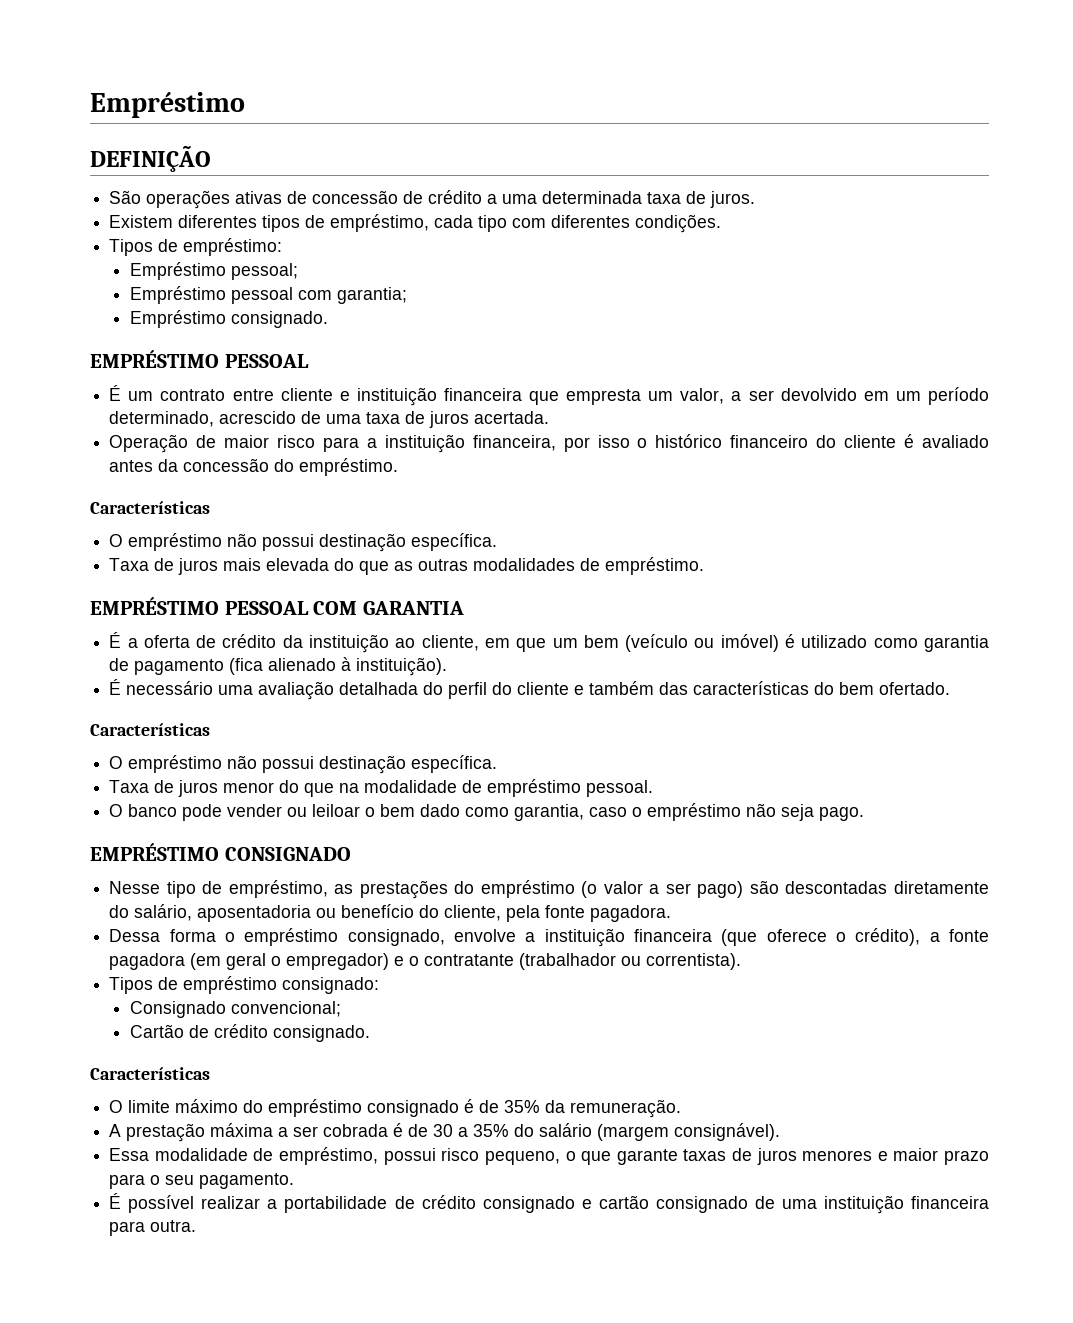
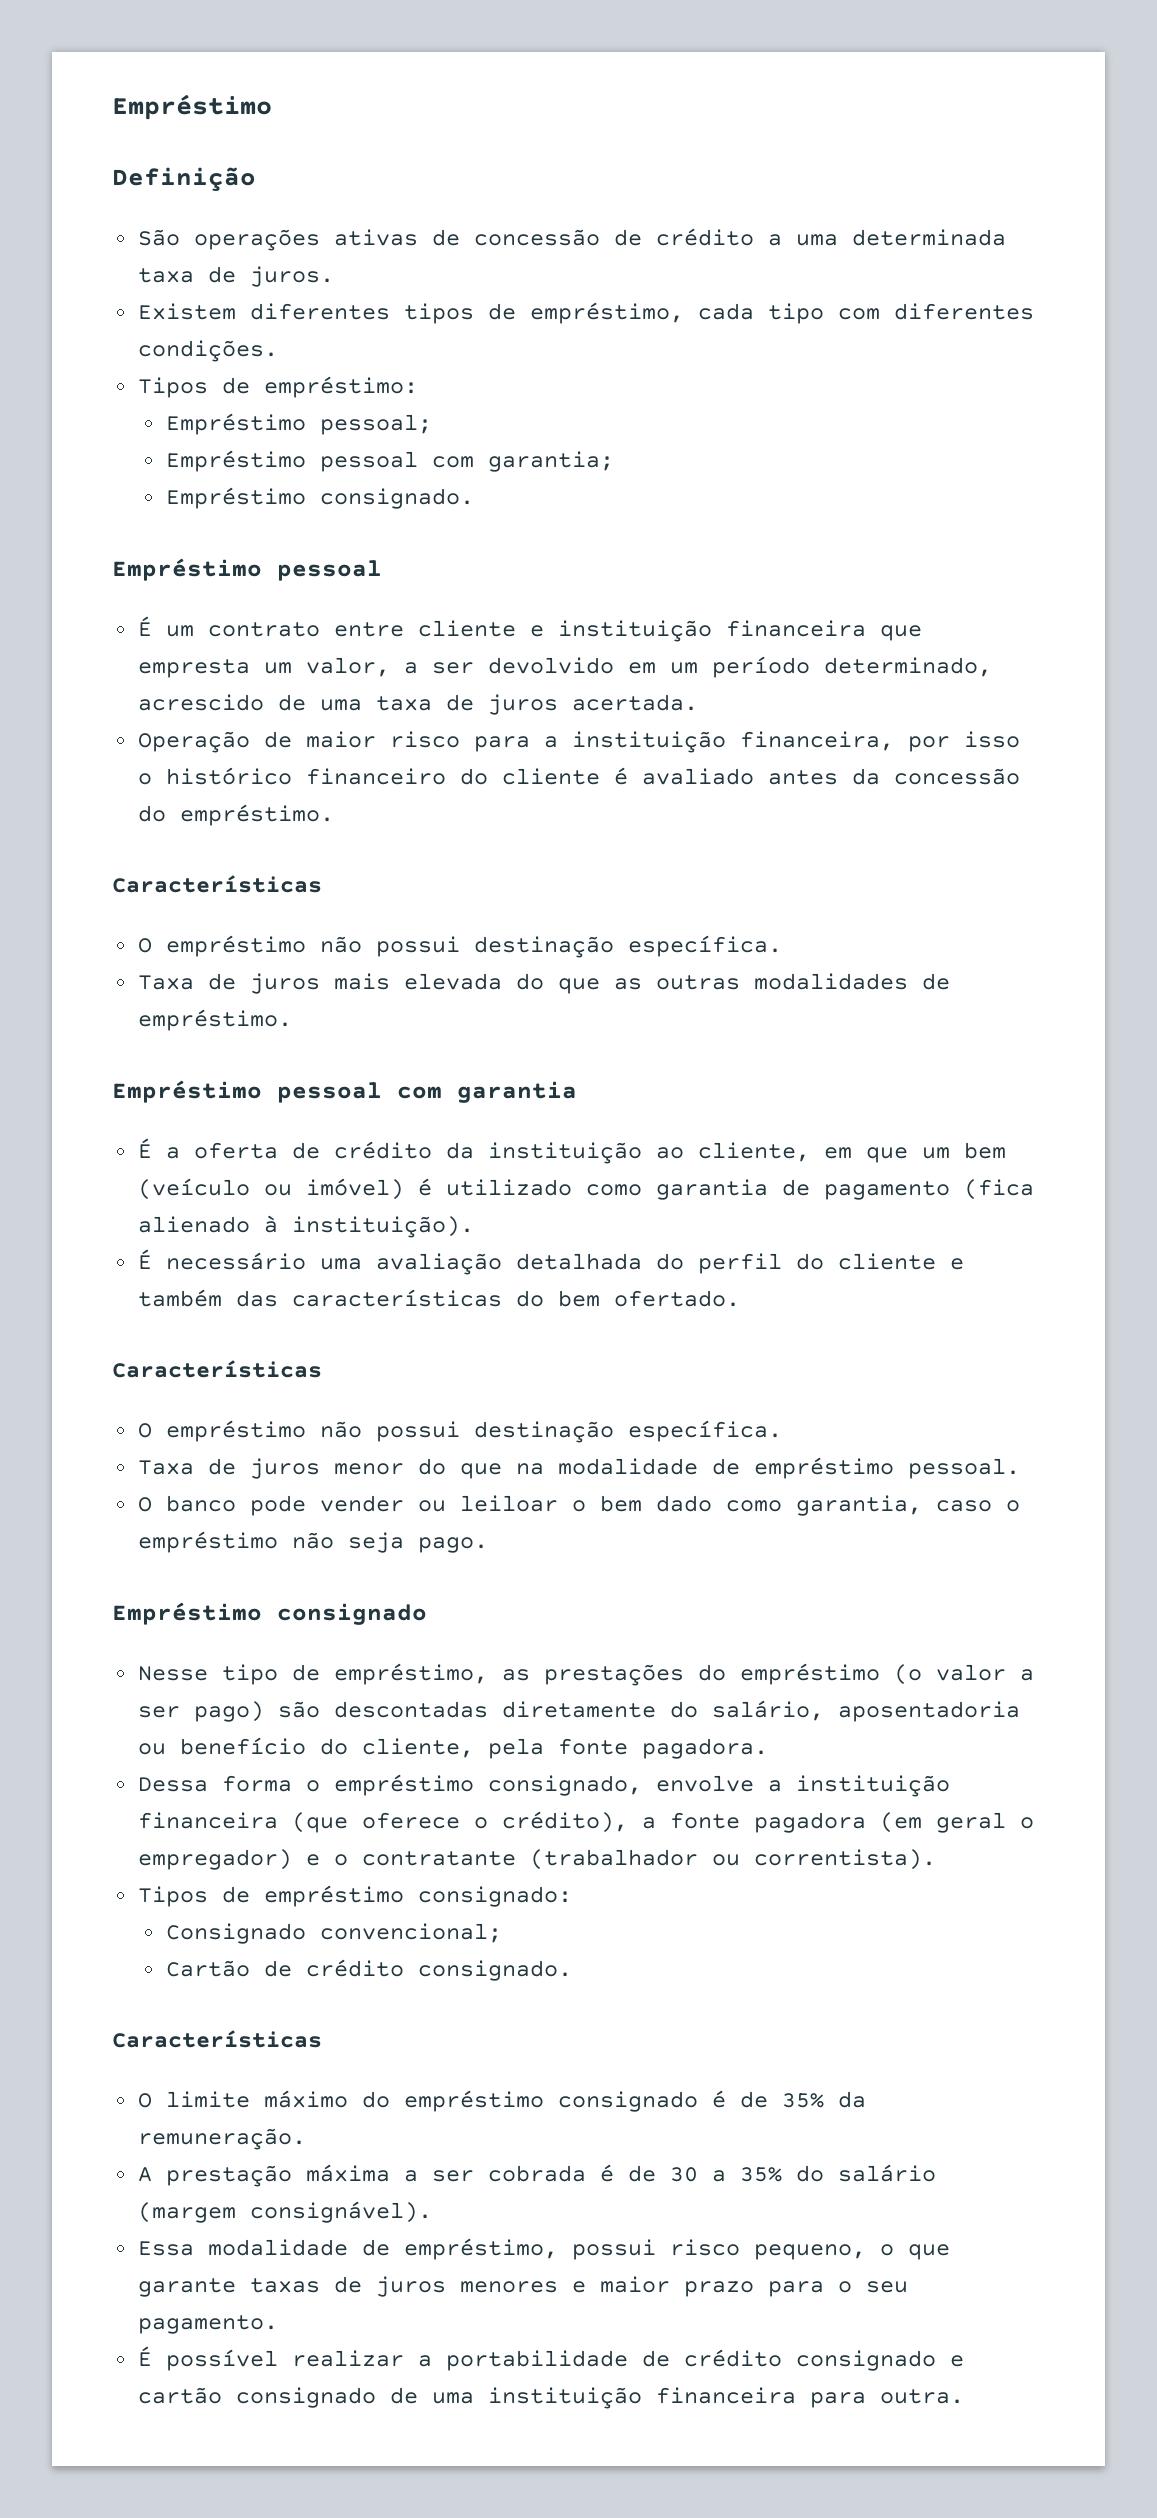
- DEFINIÇÃO
+ Definição
  Empréstimo consignado.
- EMPRÉSTIMO PESSOAL
+ Empréstimo pessoal
- EMPRÉSTIMO PESSOAL COM GARANTIA
+ Empréstimo pessoal com garantia
- EMPRÉSTIMO CONSIGNADO
+ Empréstimo consignado

